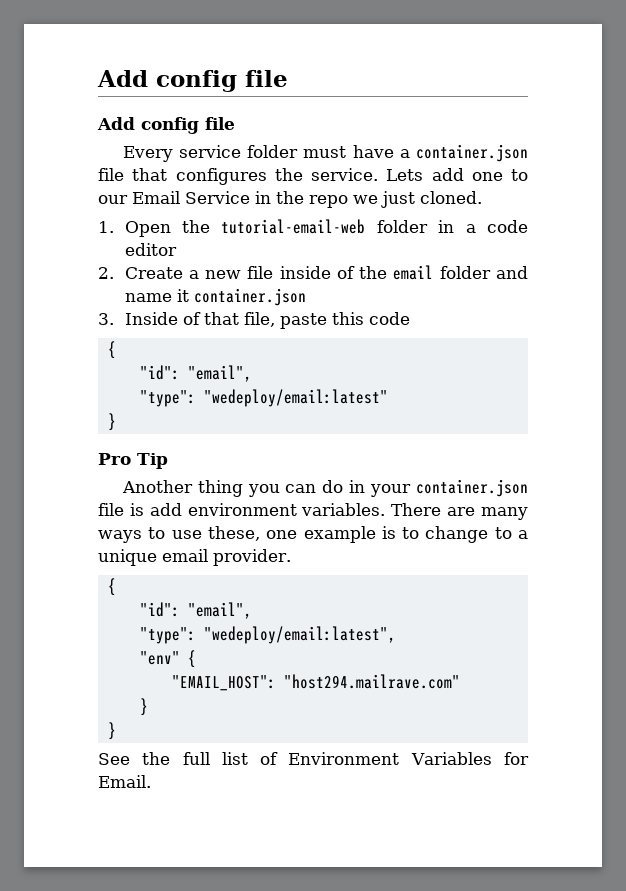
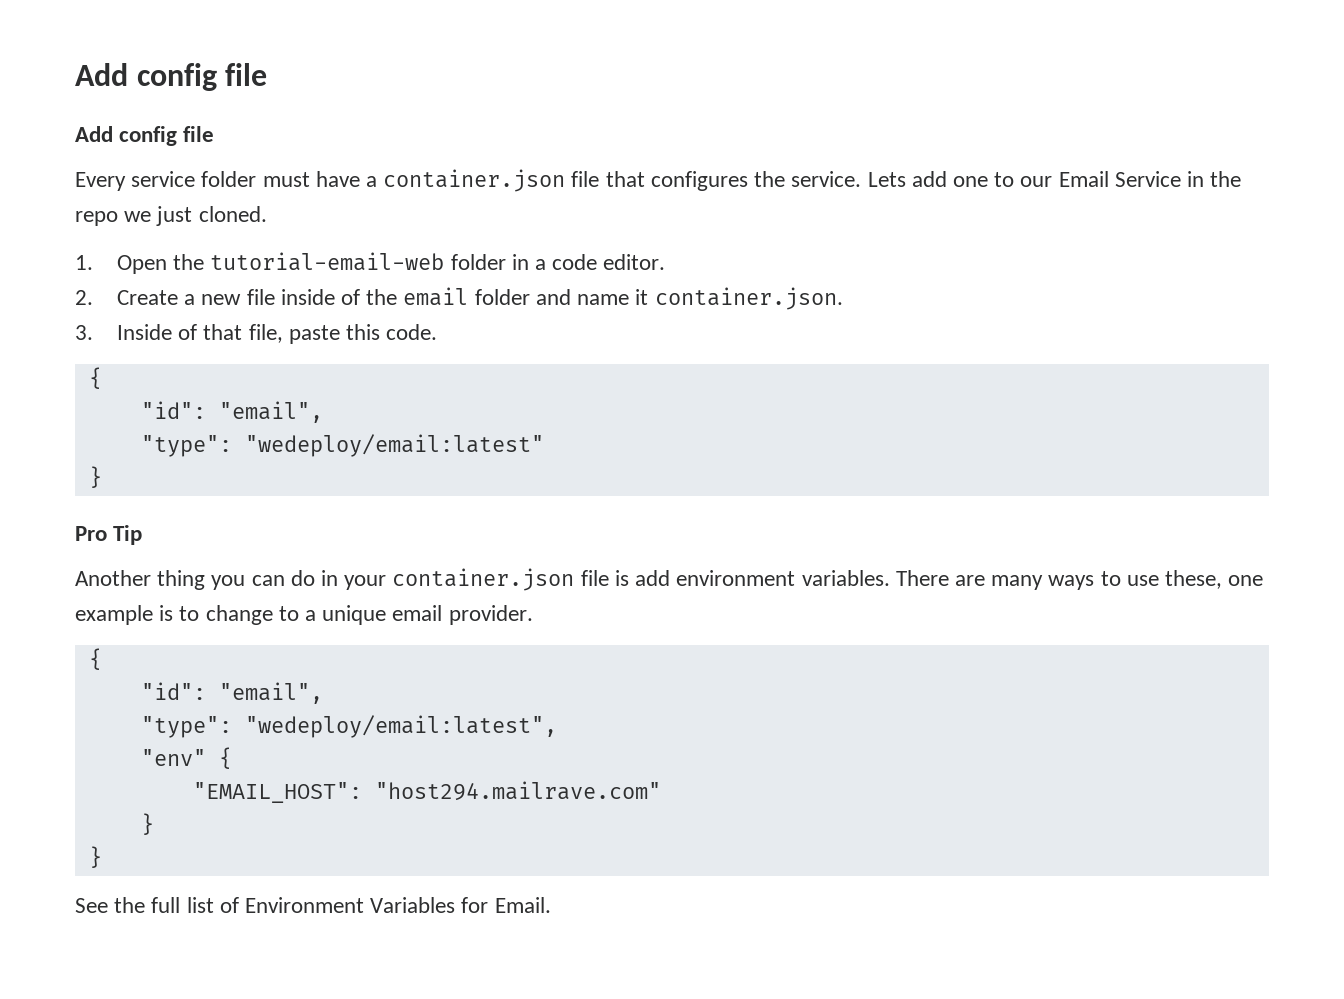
- 1. Open the tutorial-email-web folder in a code editor
+ 1. Open the tutorial-email-web folder in a code editor.
- 2. Create a new file inside of the email folder and name it container.json
+ 2. Create a new file inside of the email folder and name it container.json.
- 3. Inside of that file, paste this code
+ 3. Inside of that file, paste this code.

